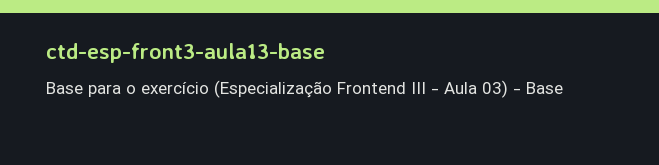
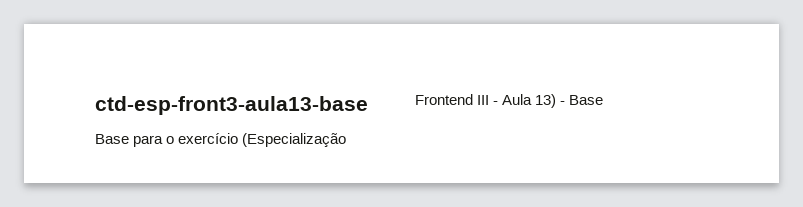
- Base para o exercício (Especialização Frontend III - Aula 03) - Base
+ Base para o exercício (Especialização Frontend III - Aula 13) - Base

